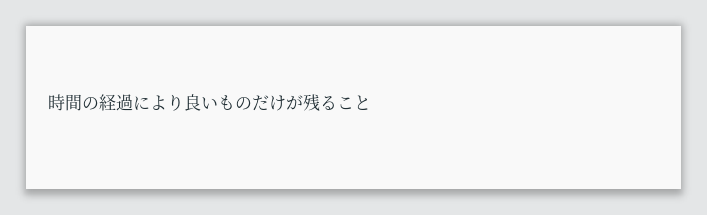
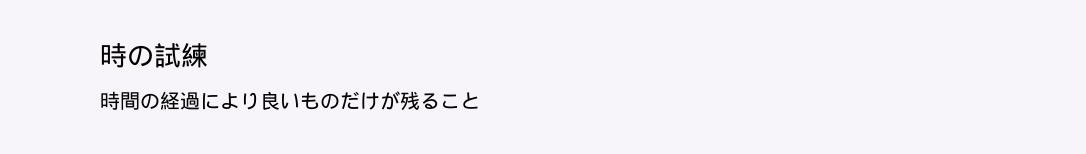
+ 時の試練

